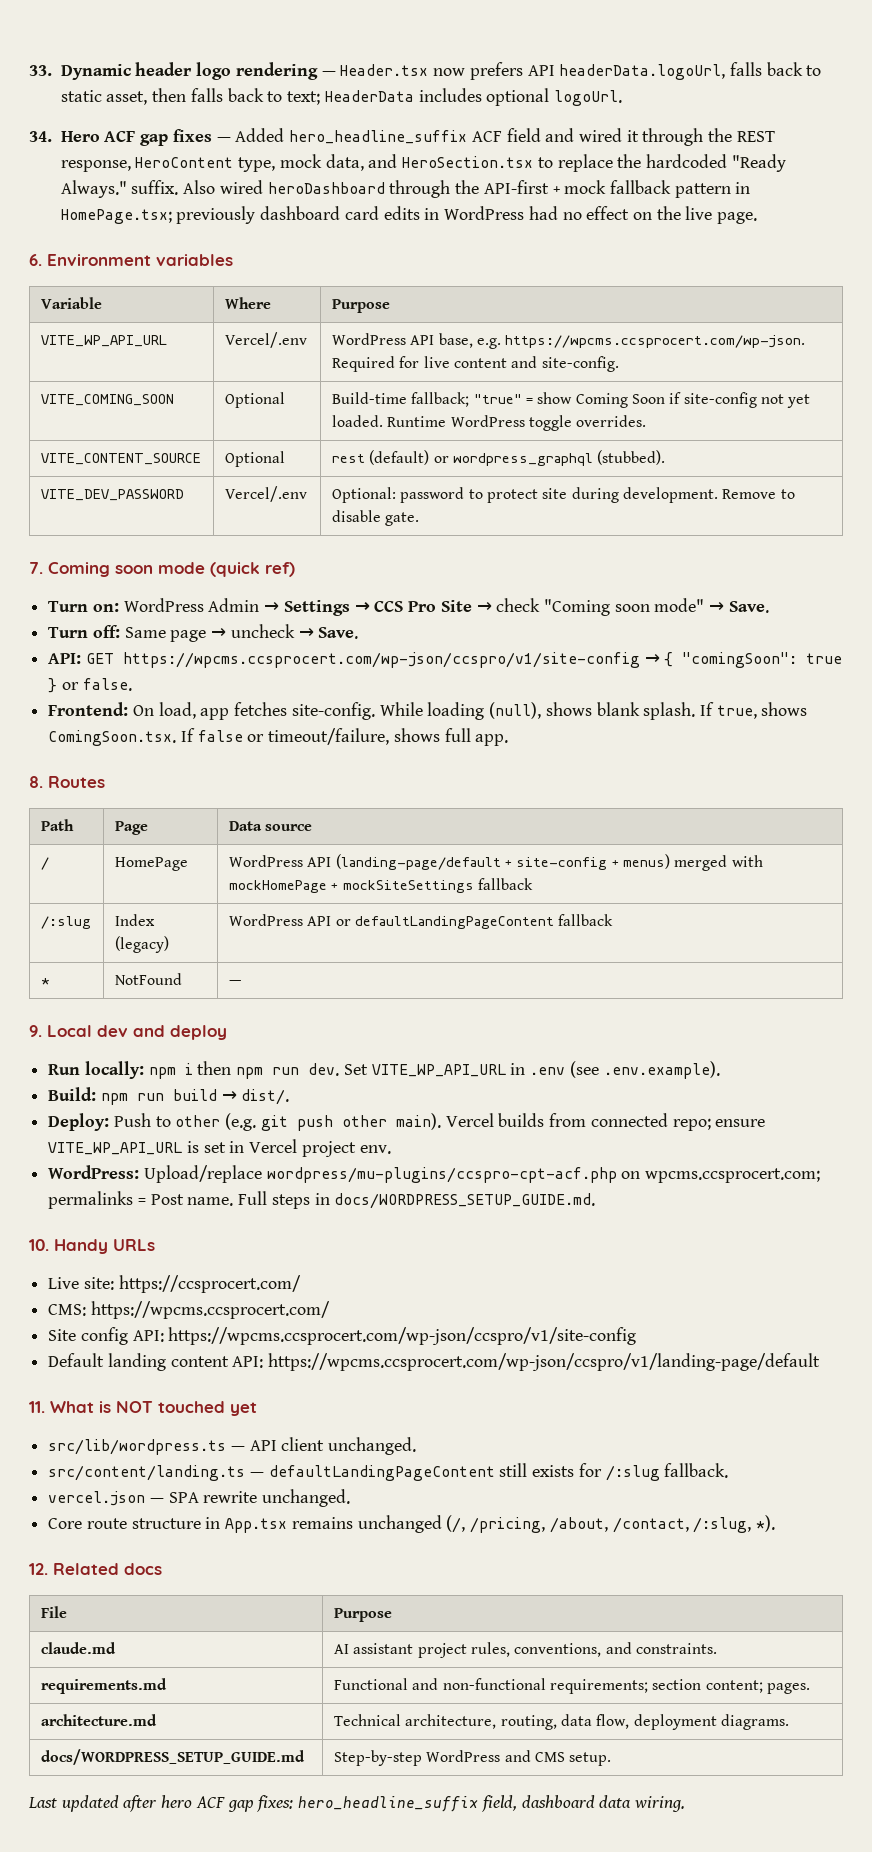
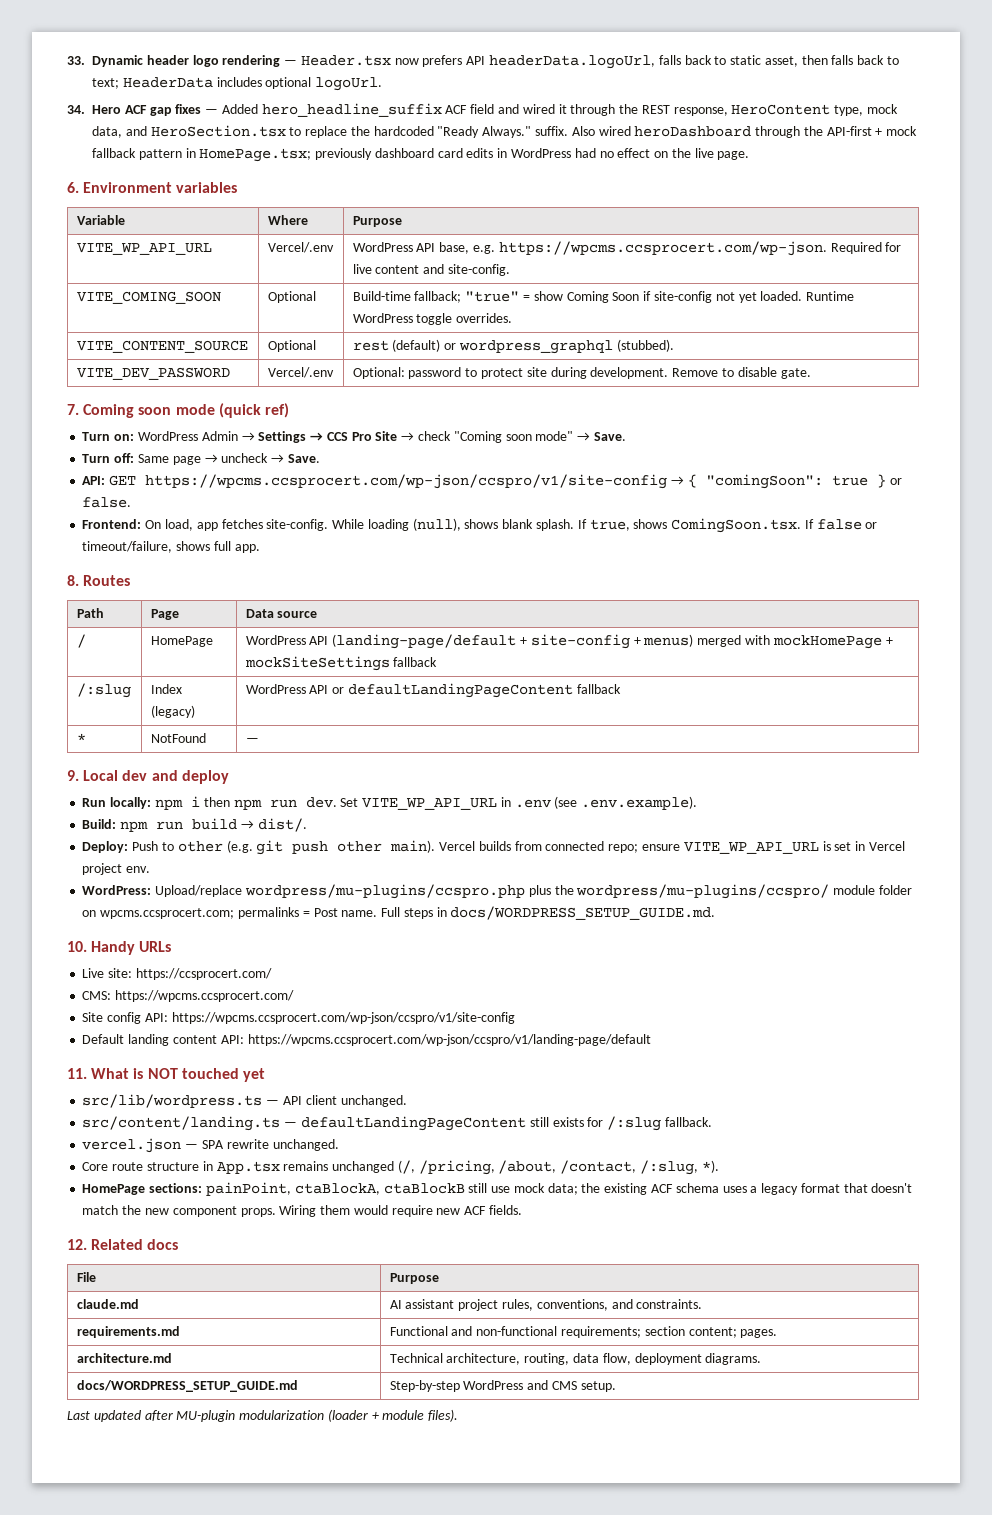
- WordPress: Upload/replace wordpress/mu-plugins/ccspro-cpt-acf.php on wpcms.ccsprocert.com; permalinks = Post name.
+ WordPress: Upload/replace wordpress/mu-plugins/ccspro.php plus the wordpress/mu-plugins/ccspro/ module folder on wpcms.ccsprocert.com; permalinks = Post name.
+ HomePage sections: painPoint, ctaBlockA, ctaBlockB still use mock data; the existing ACF schema uses a legacy format that doesn't match the new component props. Wiring them would require new ACF fields.
- Last updated after hero ACF gap fixes: hero_headline_suffix field, dashboard data wiring.
+ Last updated after MU-plugin modularization (loader + module files).

